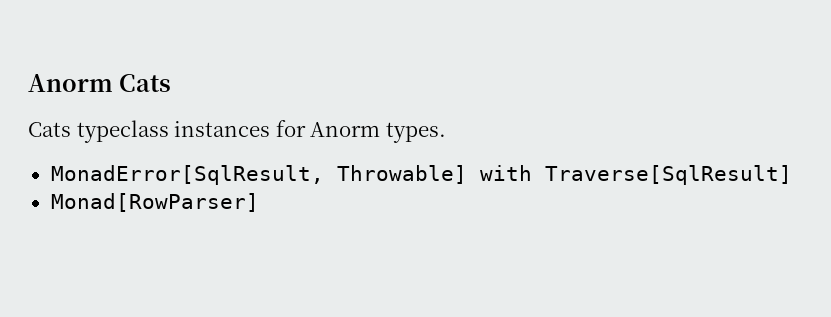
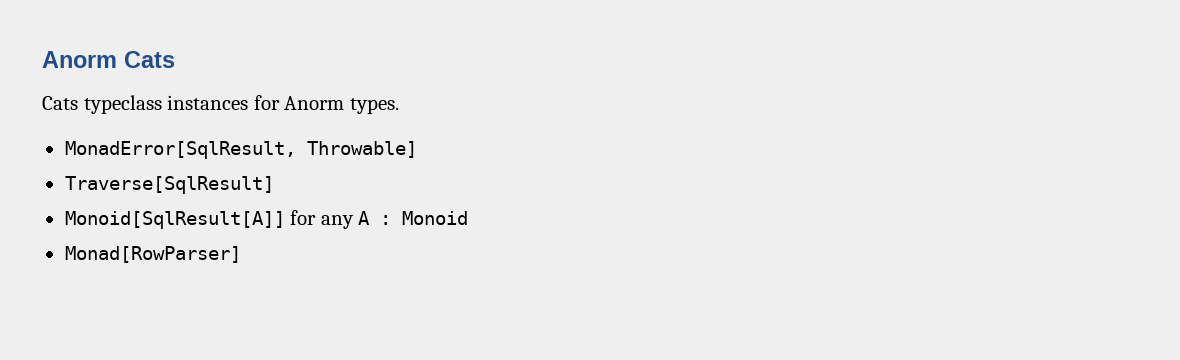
- MonadError[SqlResult, Throwable] with Traverse[SqlResult]
+ MonadError[SqlResult, Throwable]
+ Traverse[SqlResult]
+ Monoid[SqlResult[A]] for any A : Monoid

